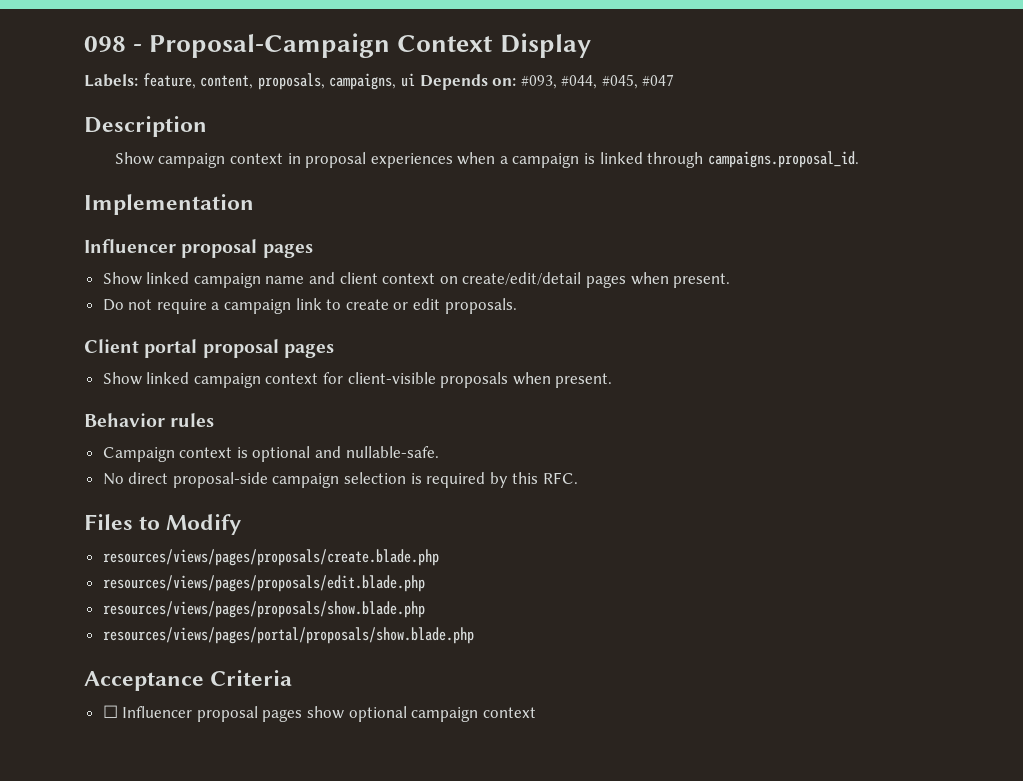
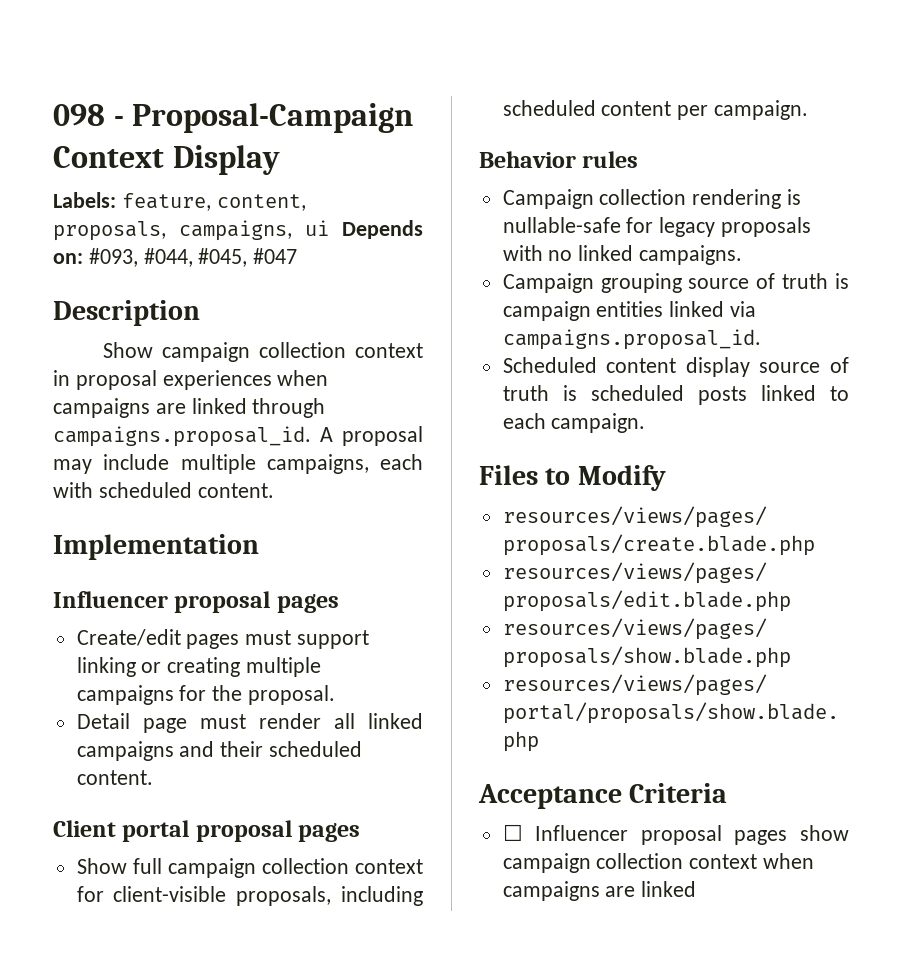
- Show campaign context in proposal experiences when a campaign is linked through campaigns.proposal_id.
+ Show campaign collection context in proposal experiences when campaigns are linked through campaigns.proposal_id. A proposal may include multiple campaigns, each with scheduled content.
  Implementation
  Influencer proposal pages
- Show linked campaign name and client context on create/edit/detail pages when present.
- Do not require a campaign link to create or edit proposals.
+ Create/edit pages must support linking or creating multiple campaigns for the proposal.
+ Detail page must render all linked campaigns and their scheduled content.
- Show linked campaign context for client-visible proposals when present.
+ Show full campaign collection context for client-visible proposals, including scheduled content per campaign.
  Behavior rules
- Campaign context is optional and nullable-safe.
- No direct proposal-side campaign selection is required by this RFC.
+ Campaign collection rendering is nullable-safe for legacy proposals with no linked campaigns.
+ Campaign grouping source of truth is campaign entities linked via campaigns.proposal_id.
+ Scheduled content display source of truth is scheduled posts linked to each campaign.
- ☐ Influencer proposal pages show optional campaign context
+ ☐ Influencer proposal pages show campaign collection context when campaigns are linked

